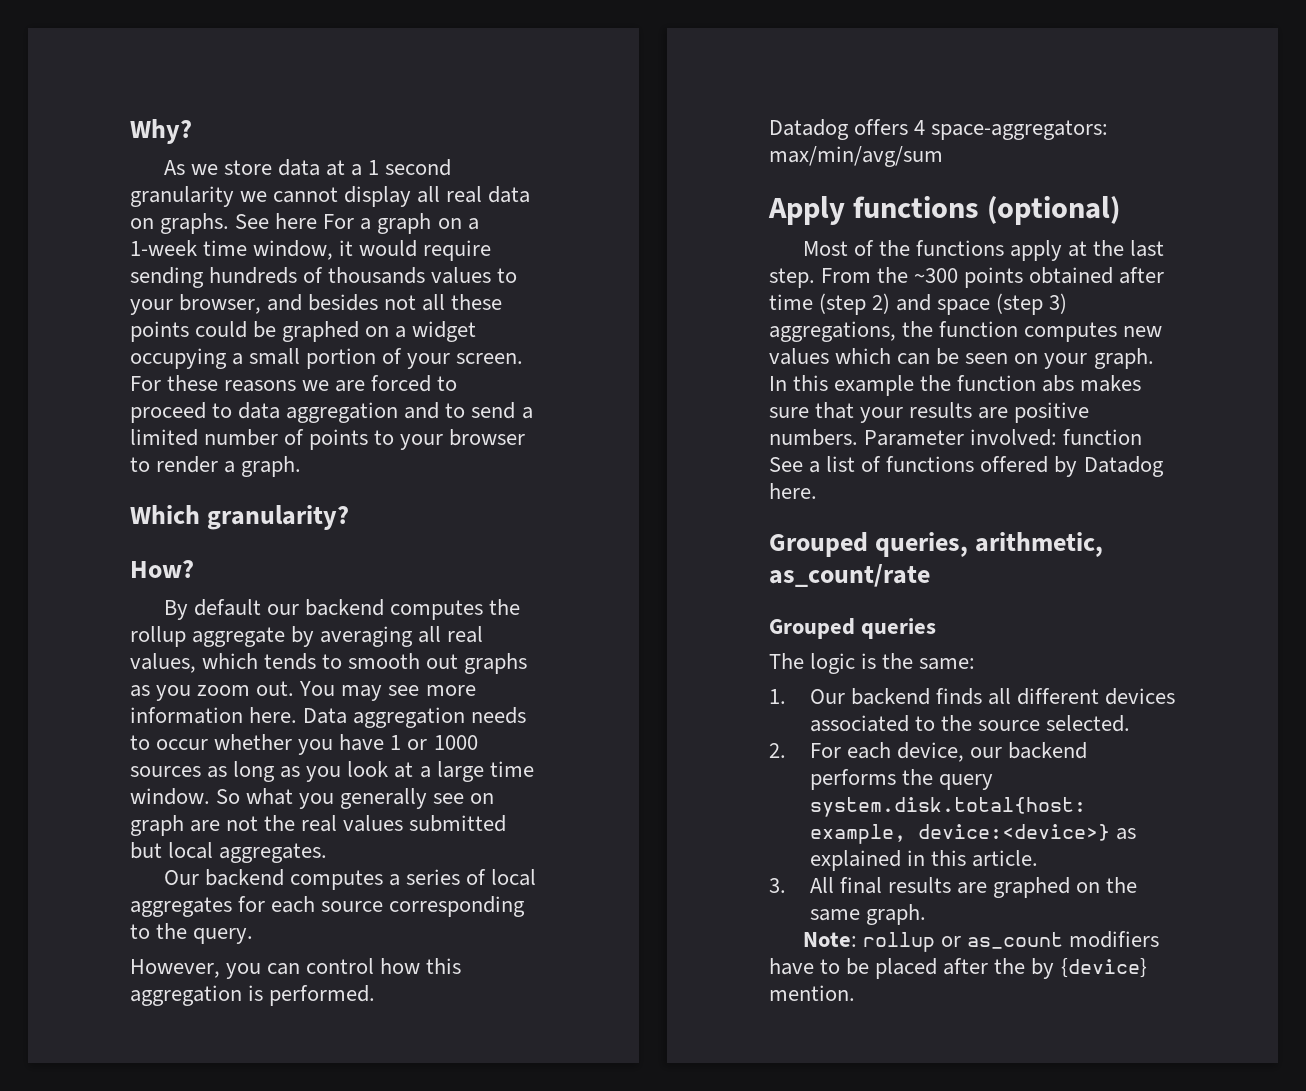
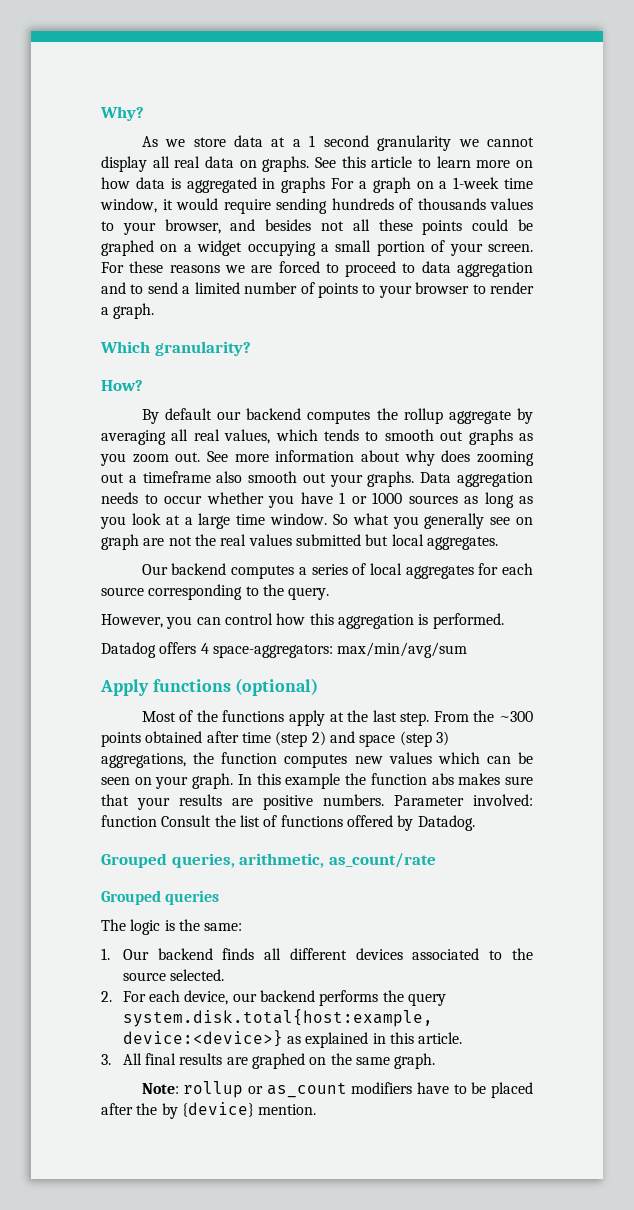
- See here For a graph on a 1-week time window, it would require sending hundreds of thousands values to your browser, and besides not all these points could be graphed on a widget occupying a small portion of your screen.
+ See this article to learn more on how data is aggregated in graphs For a graph on a 1-week time window, it would require sending hundreds of thousands values to your browser, and besides not all these points could be graphed on a widget occupying a small portion of your screen.
- You may see more information here.
+ See more information about why does zooming out a timeframe also smooth out your graphs.
- Parameter involved: function See a list of functions offered by Datadog here.
+ Parameter involved: function Consult the list of functions offered by Datadog.

